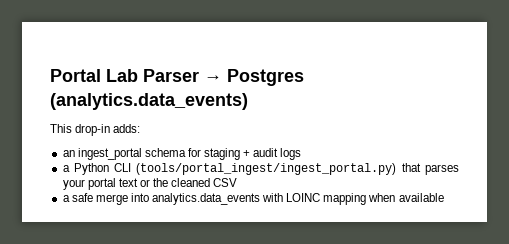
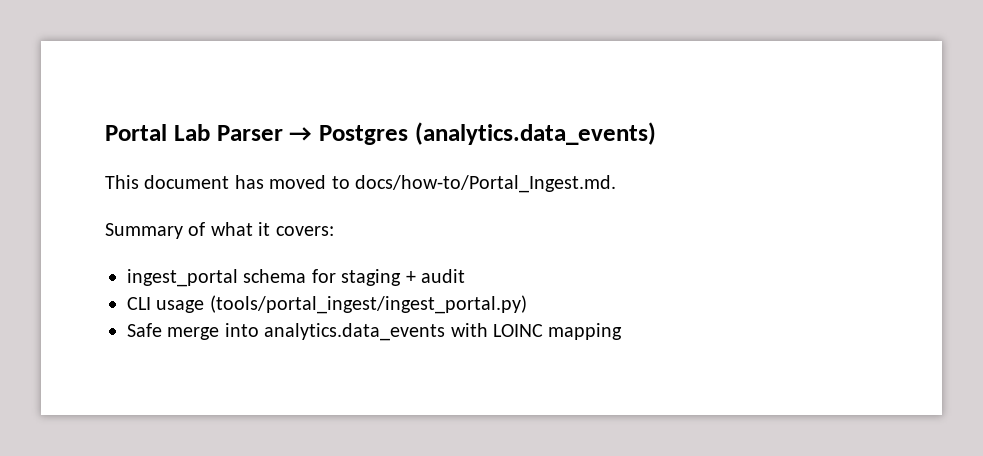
- This drop-in adds:
- an ingest_portal schema for staging + audit logs
- a Python CLI (tools/portal_ingest/ingest_portal.py) that parses your portal text or the cleaned CSV
- a safe merge into analytics.data_events with LOINC mapping when available
+ This document has moved to docs/how-to/Portal_Ingest.md.
+ Summary of what it covers:
+ ingest_portal schema for staging + audit
+ CLI usage (tools/portal_ingest/ingest_portal.py)
+ Safe merge into analytics.data_events with LOINC mapping

